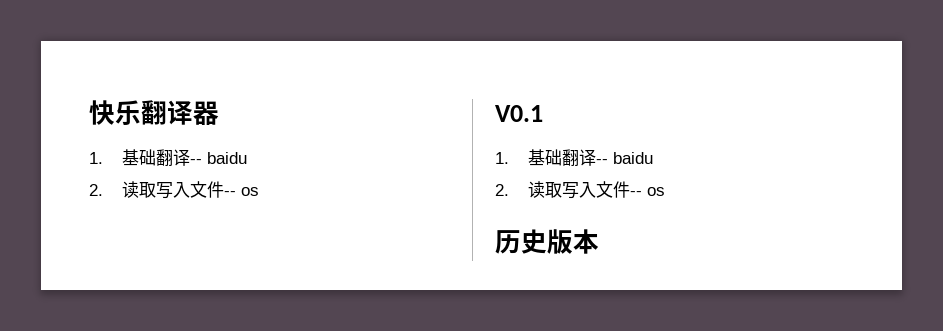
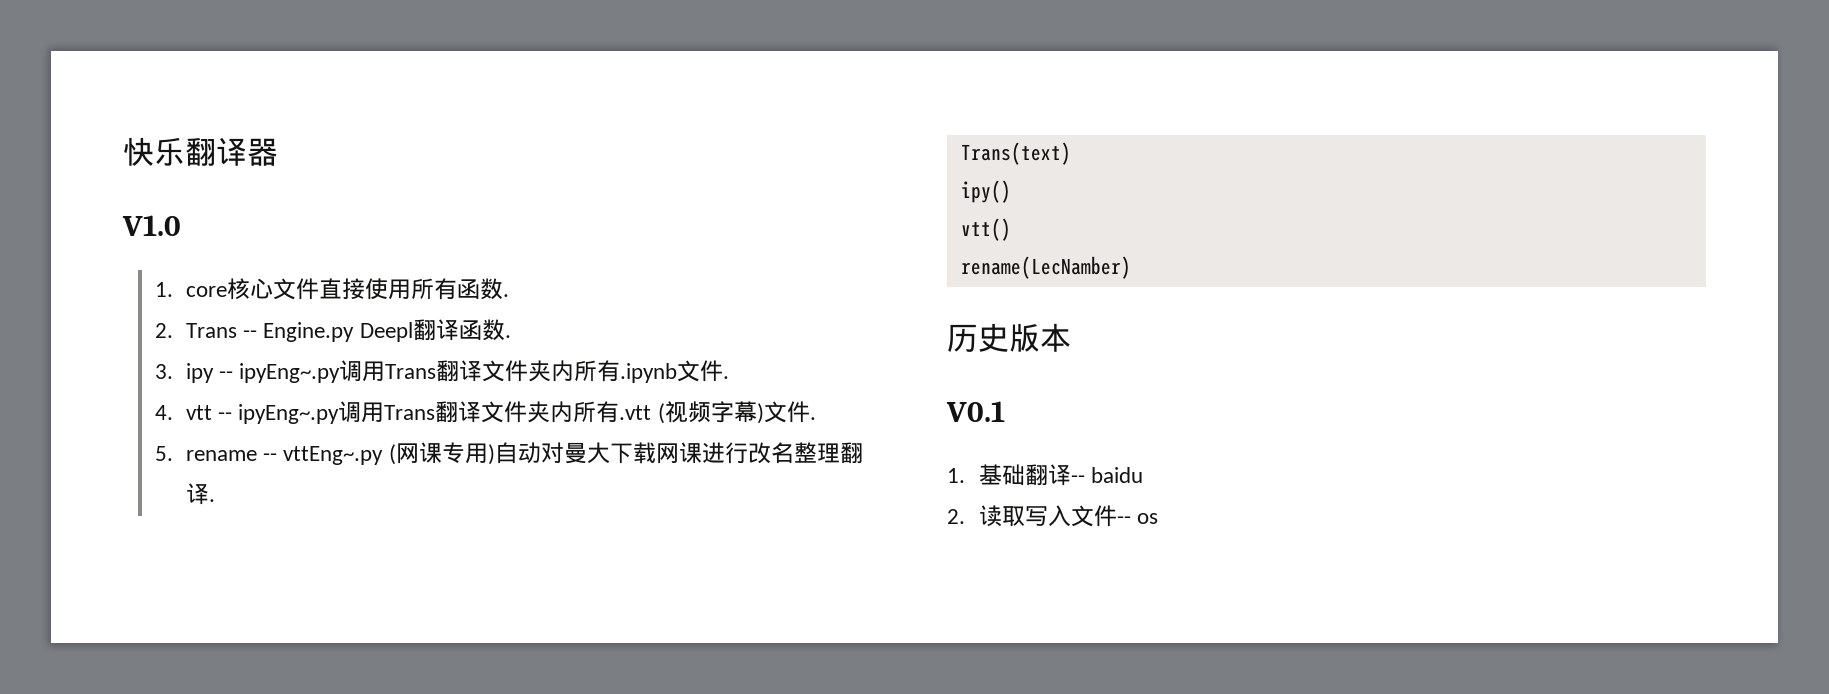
  快乐翻译器
- 1.基础翻译-- baidu
- 2.读取写入文件-- os
+ V1.0
+ 1. core核心文件直接使用所有函数.
+ 2. Trans -- Engine.py Deepl翻译函数.
+ 3. ipy -- ipyEng~.py调用Trans翻译文件夹内所有.ipynb文件.
+ 4. vtt -- ipyEng~.py调用Trans翻译文件夹内所有.vtt (视频字幕)文件.
+ 5. rename -- vttEng~.py (网课专用)自动对曼大下载网课进行改名整理翻译.
+ Trans(text)
+ ipy()
+ vtt()
+ rename(LecNamber)
+ 历史版本
- 历史版本

